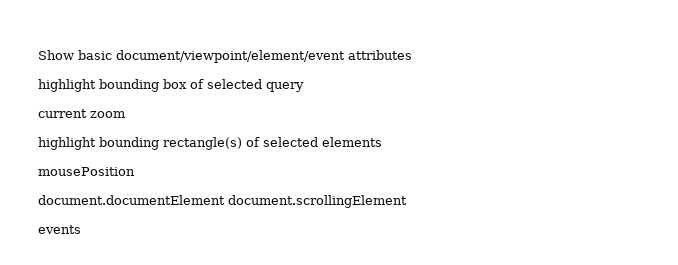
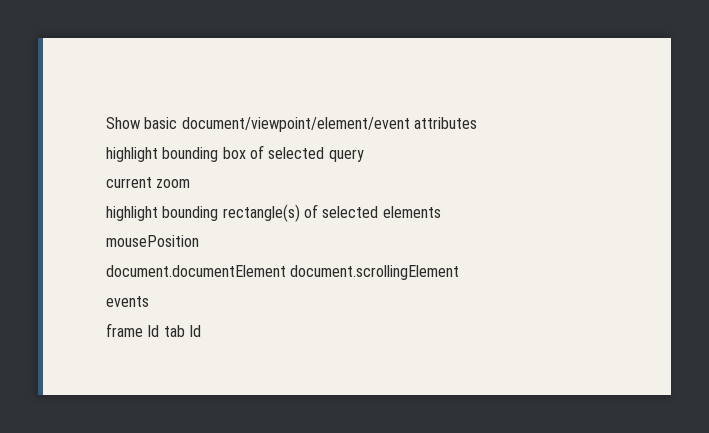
+ frame Id tab Id

